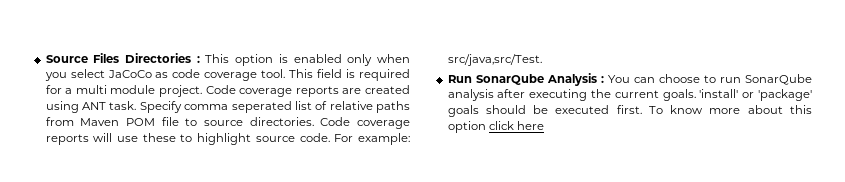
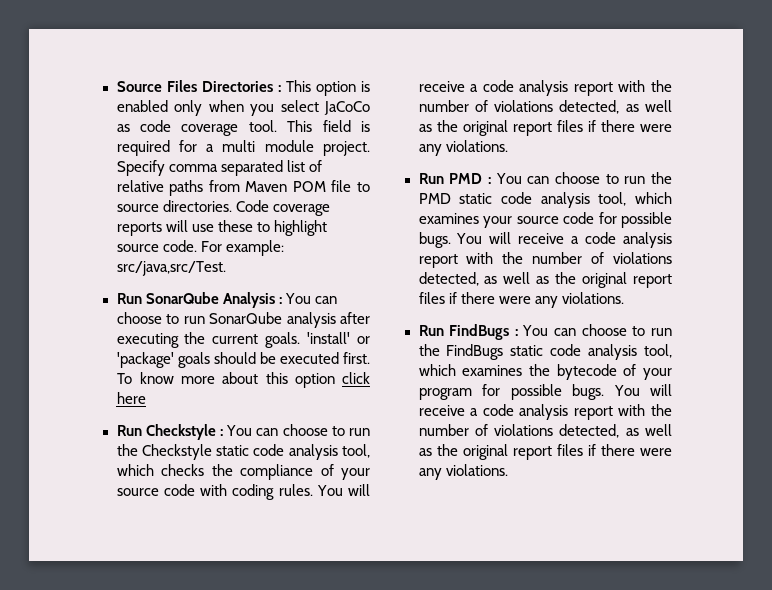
- Code coverage reports are created using ANT task.
- Specify comma seperated list of relative paths from Maven POM file to source directories.
+ Specify comma separated list of relative paths from Maven POM file to source directories.
+ Run Checkstyle : You can choose to run the Checkstyle static code analysis tool, which checks the compliance of your source code with coding rules. You will receive a code analysis report with the number of violations detected, as well as the original report files if there were any violations.
+ Run PMD : You can choose to run the PMD static code analysis tool, which examines your source code for possible bugs. You will receive a code analysis report with the number of violations detected, as well as the original report files if there were any violations.
+ Run FindBugs : You can choose to run the FindBugs static code analysis tool, which examines the bytecode of your program for possible bugs. You will receive a code analysis report with the number of violations detected, as well as the original report files if there were any violations.

